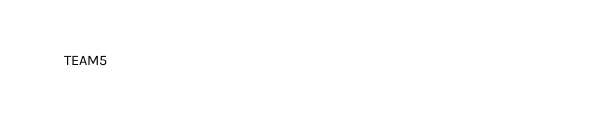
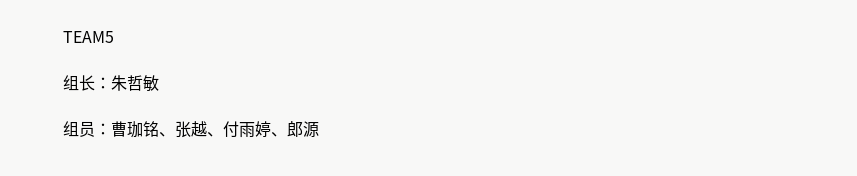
+ 组长：朱哲敏
+ 组员：曹珈铭、张越、付雨婷、郎源

